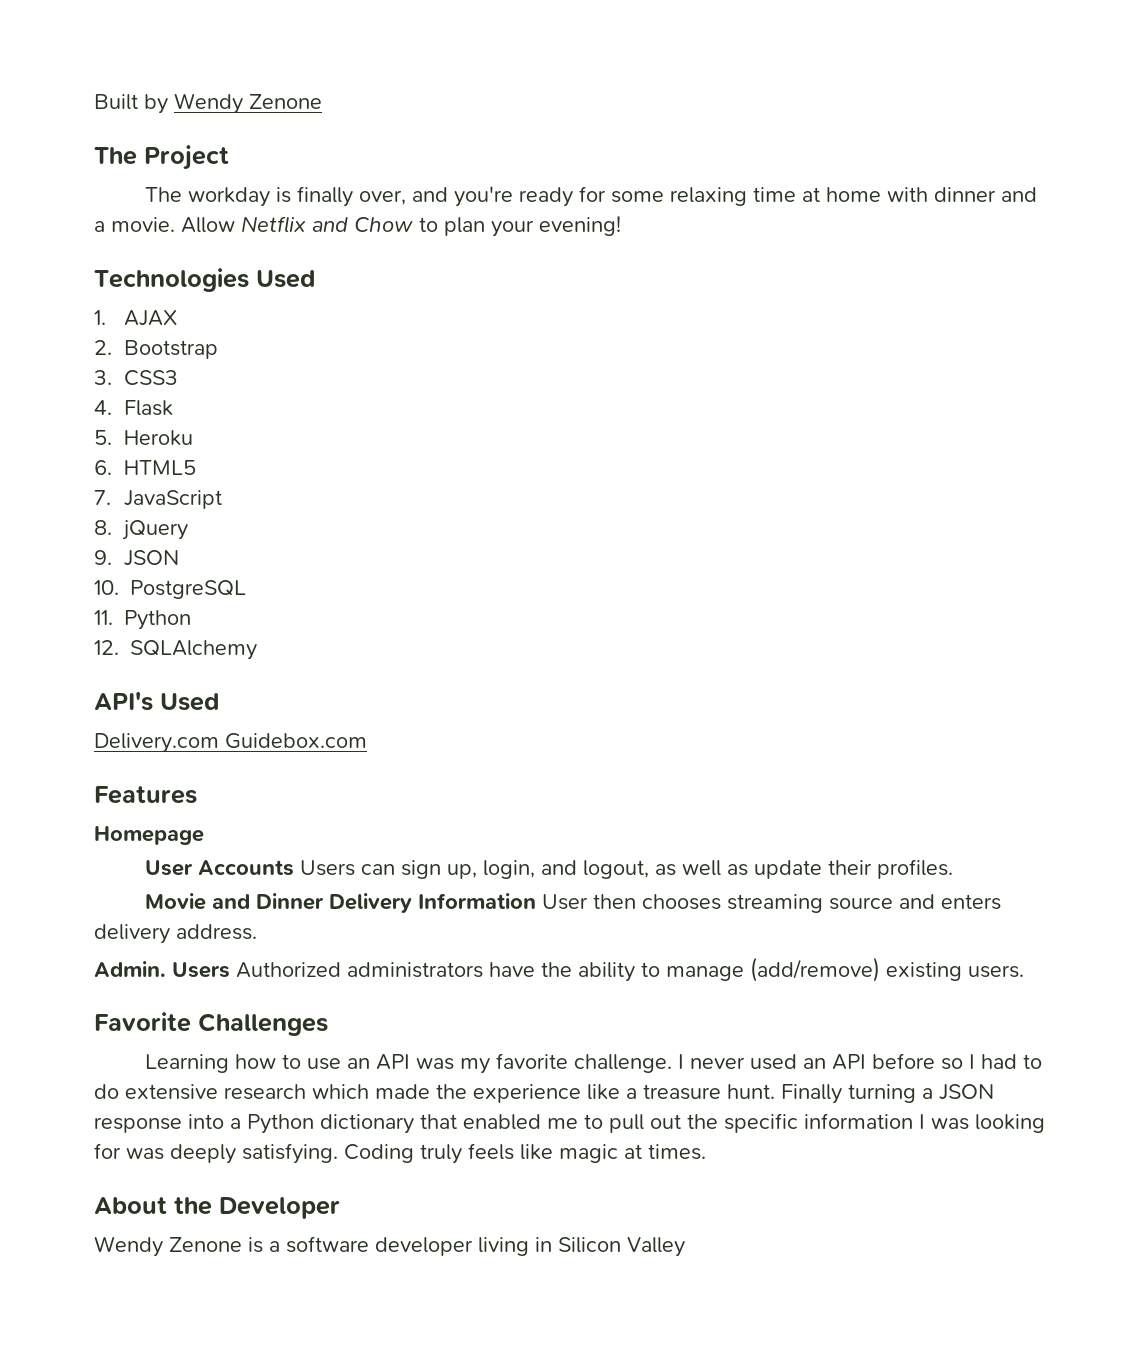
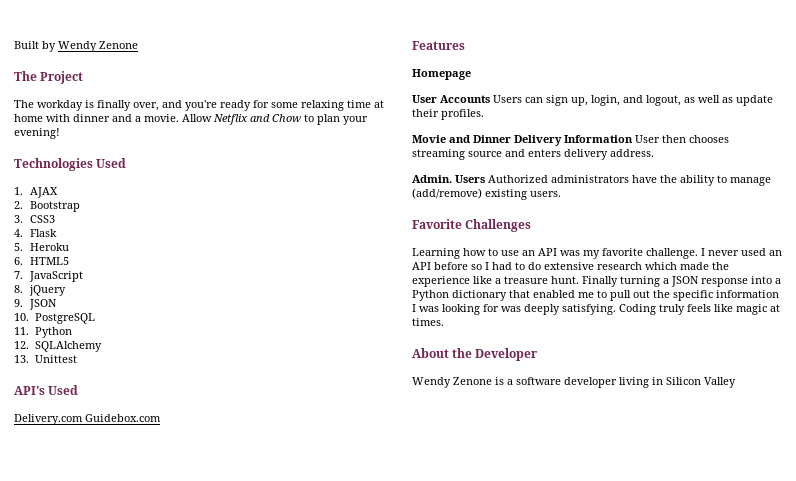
+ 13. Unittest

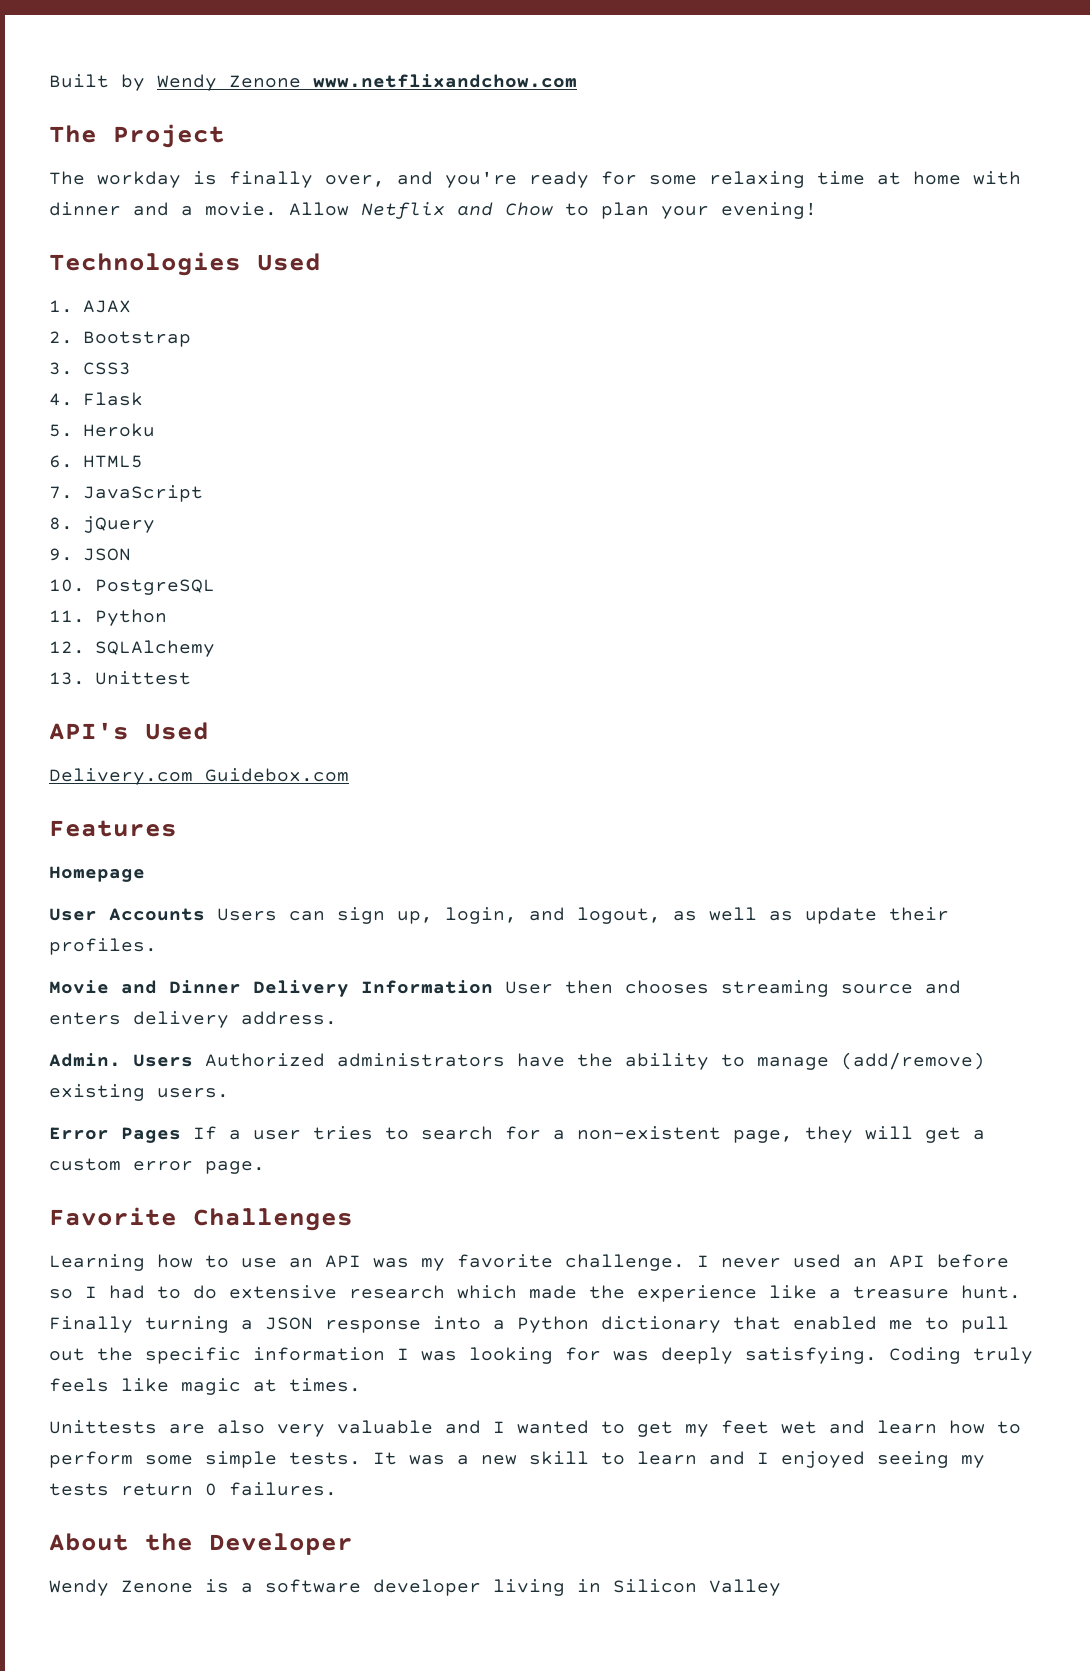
- Built by Wendy Zenone
+ Built by Wendy Zenone www.netflixandchow.com
+ Error Pages If a user tries to search for a non-existent page, they will get a custom error page.
+ Unittests are also very valuable and I wanted to get my feet wet and learn how to perform some simple tests. It was a new skill to learn and I enjoyed seeing my tests return 0 failures.

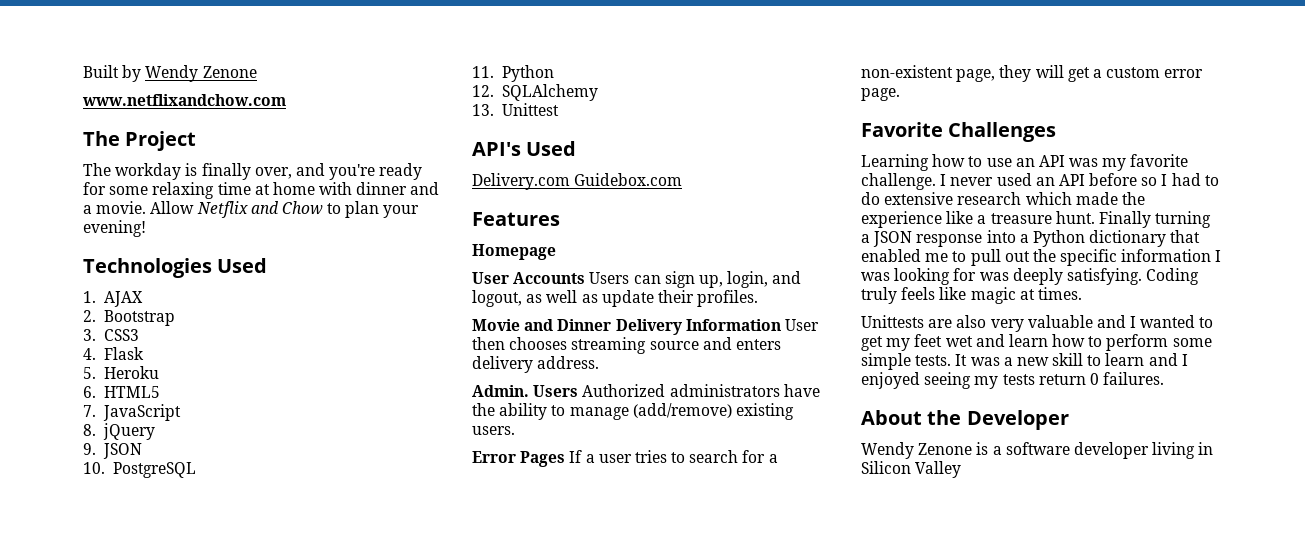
- Built by Wendy Zenone www.netflixandchow.com
+ Built by Wendy Zenone
+ www.netflixandchow.com

